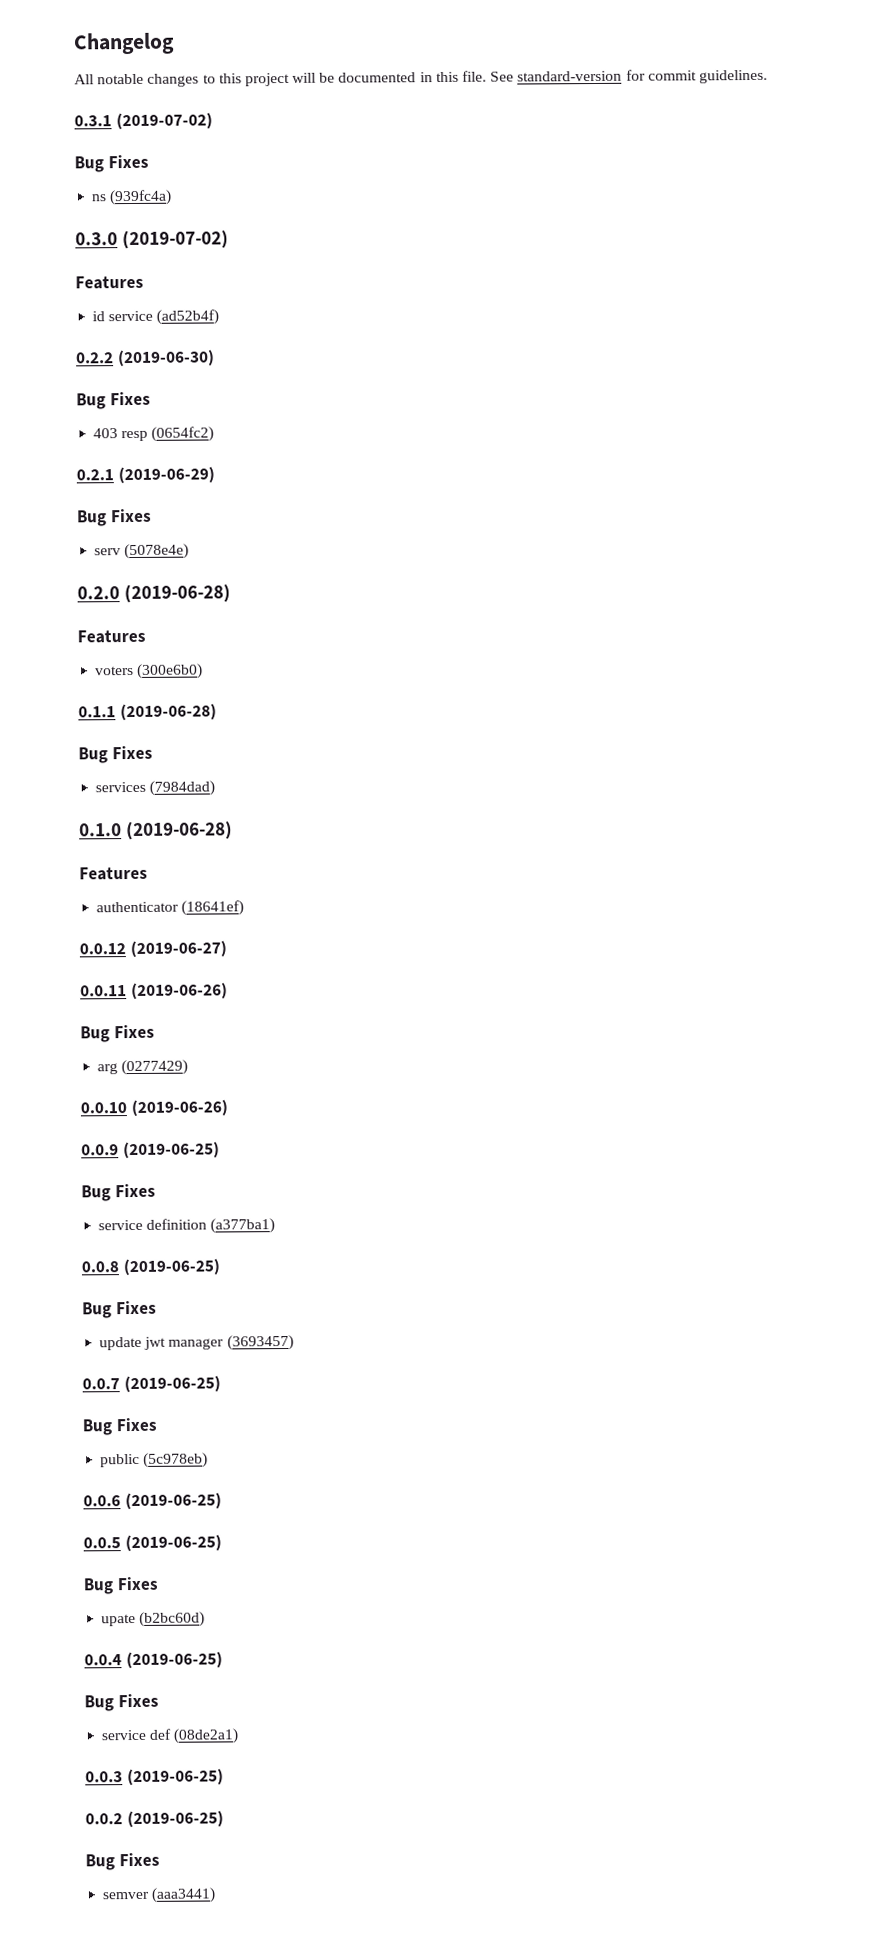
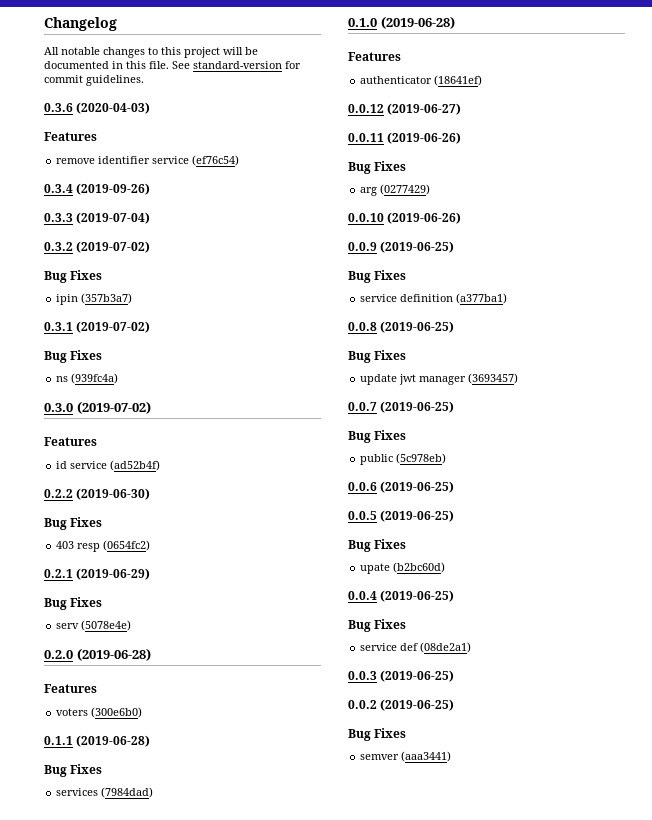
+ 0.3.6 (2020-04-03)
+ Features
+ remove identifier service (ef76c54)
+ 0.3.4 (2019-09-26)
+ 0.3.3 (2019-07-04)
+ 0.3.2 (2019-07-02)
+ Bug Fixes
+ ipin (357b3a7)

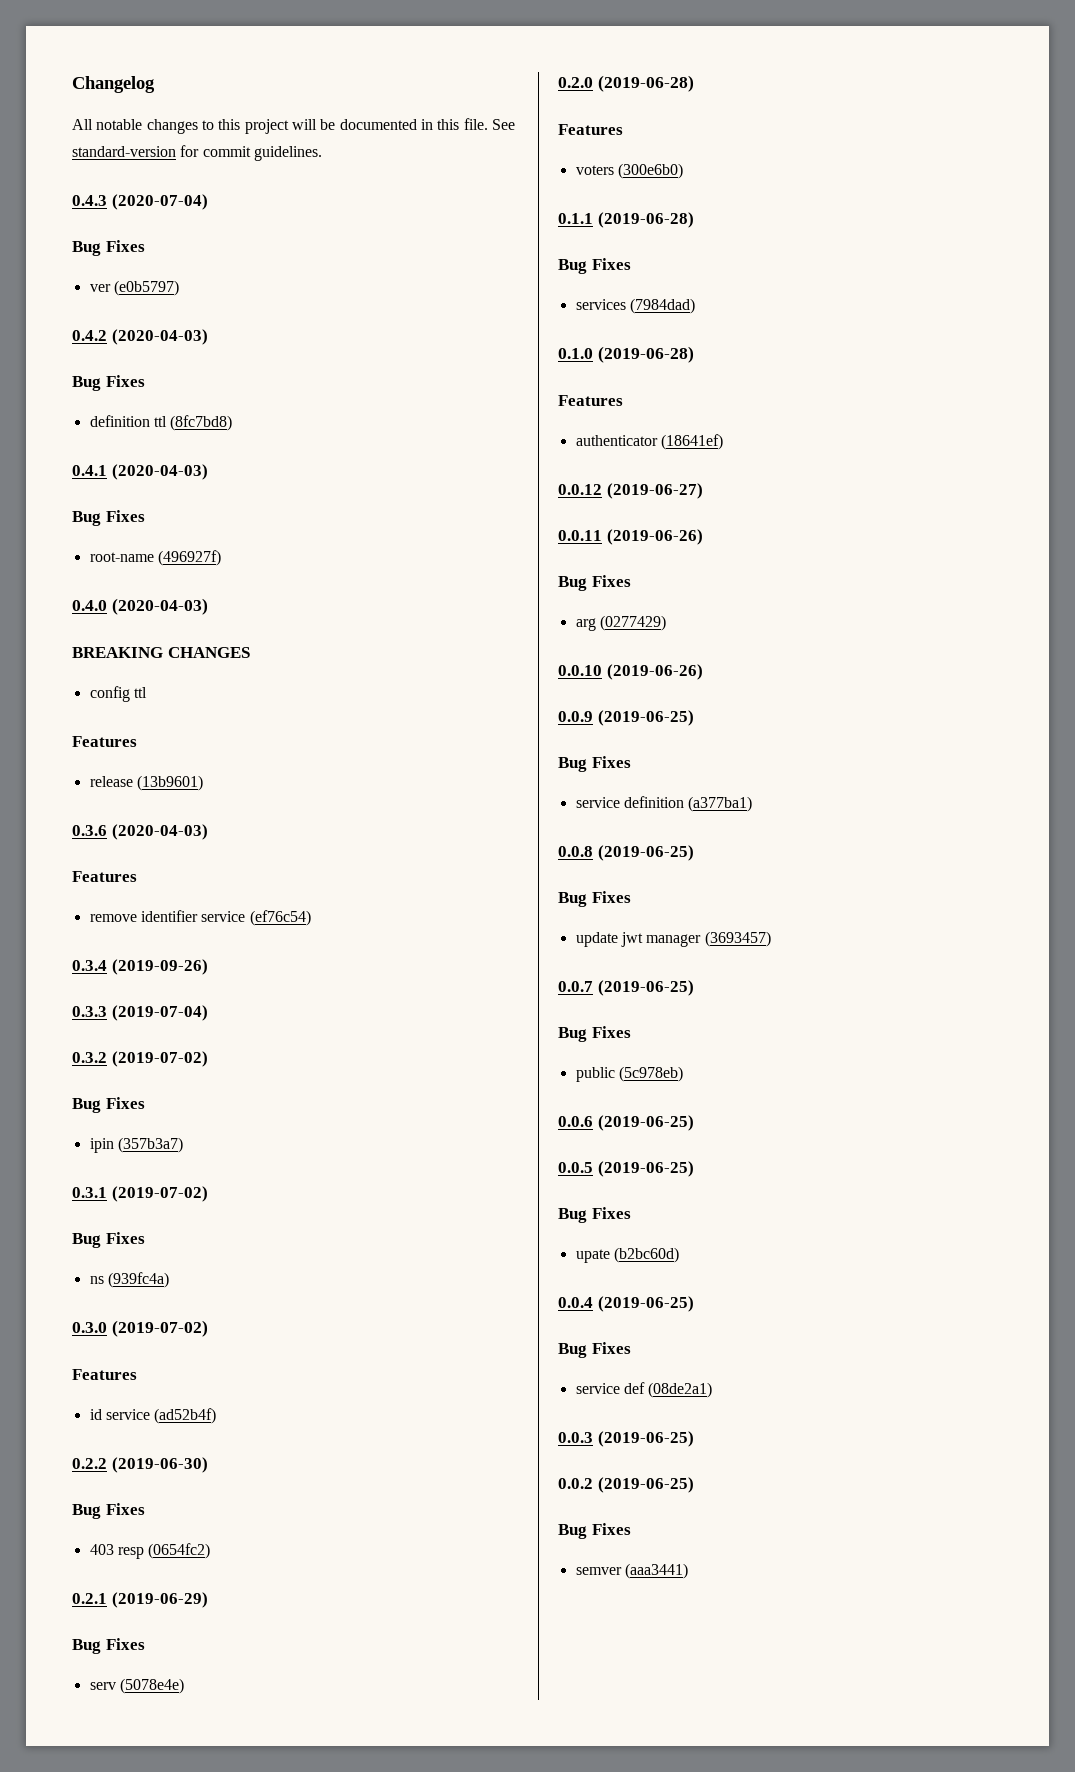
+ 0.4.3 (2020-07-04)
+ Bug Fixes
+ ver (e0b5797)
+ 0.4.2 (2020-04-03)
+ Bug Fixes
+ definition ttl (8fc7bd8)
+ 0.4.1 (2020-04-03)
+ Bug Fixes
+ root-name (496927f)
+ 0.4.0 (2020-04-03)
+ BREAKING CHANGES
+ config ttl
+ Features
+ release (13b9601)

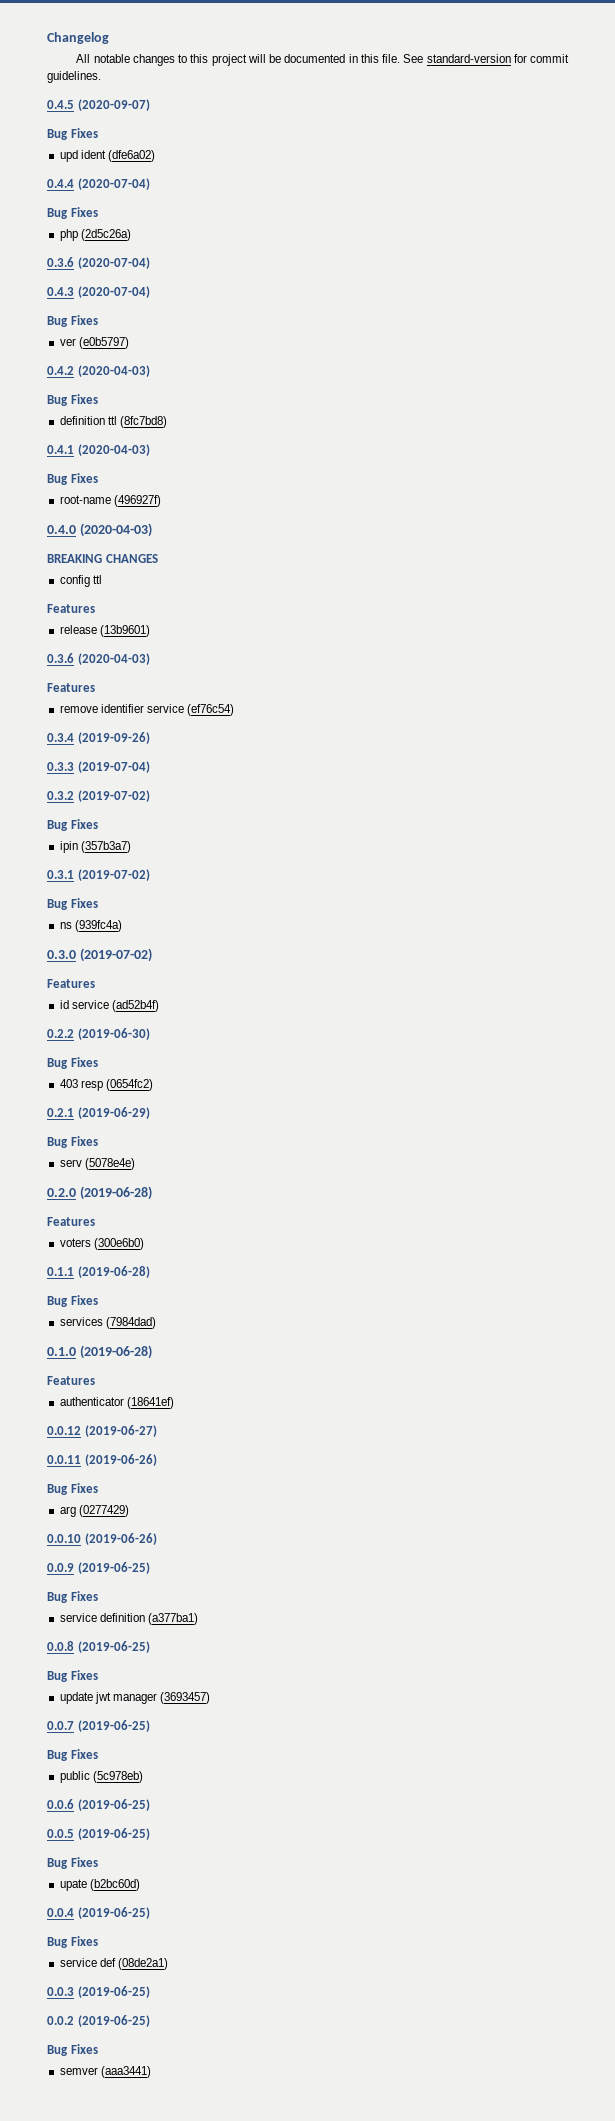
+ 0.4.5 (2020-09-07)
+ Bug Fixes
+ upd ident (dfe6a02)
+ 0.4.4 (2020-07-04)
+ Bug Fixes
+ php (2d5c26a)
+ 0.3.6 (2020-07-04)

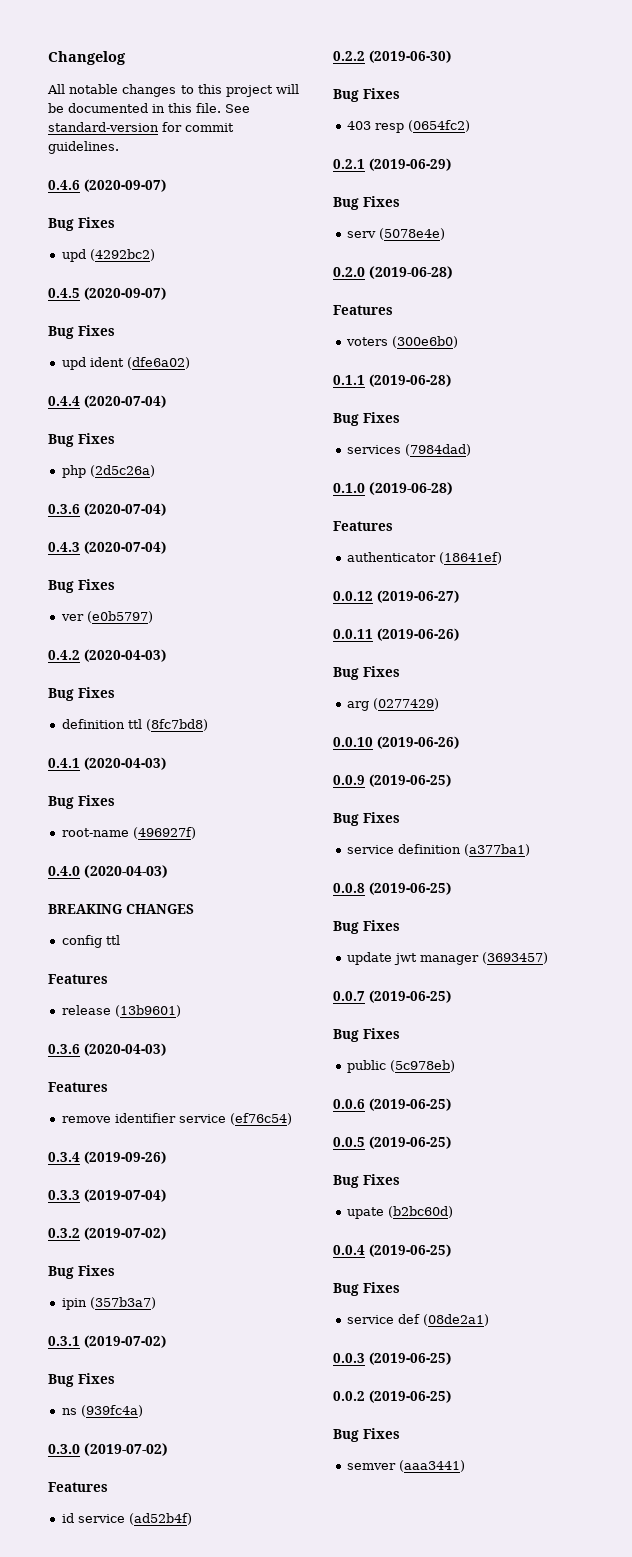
+ 0.4.6 (2020-09-07)
+ Bug Fixes
+ upd (4292bc2)

